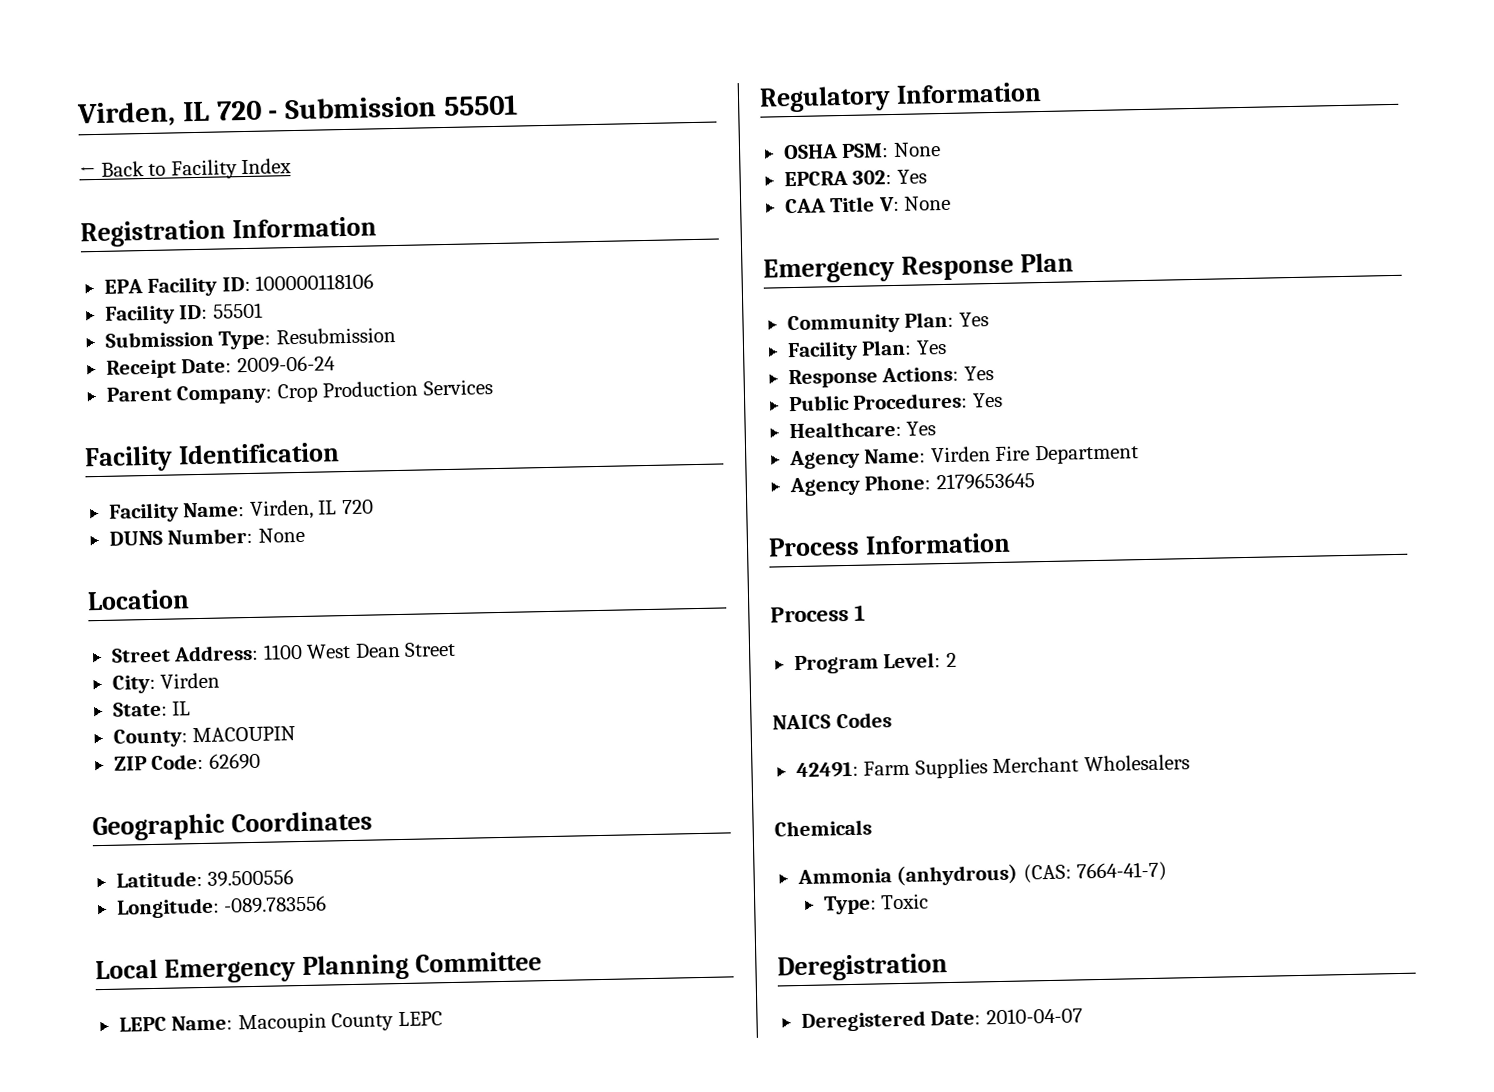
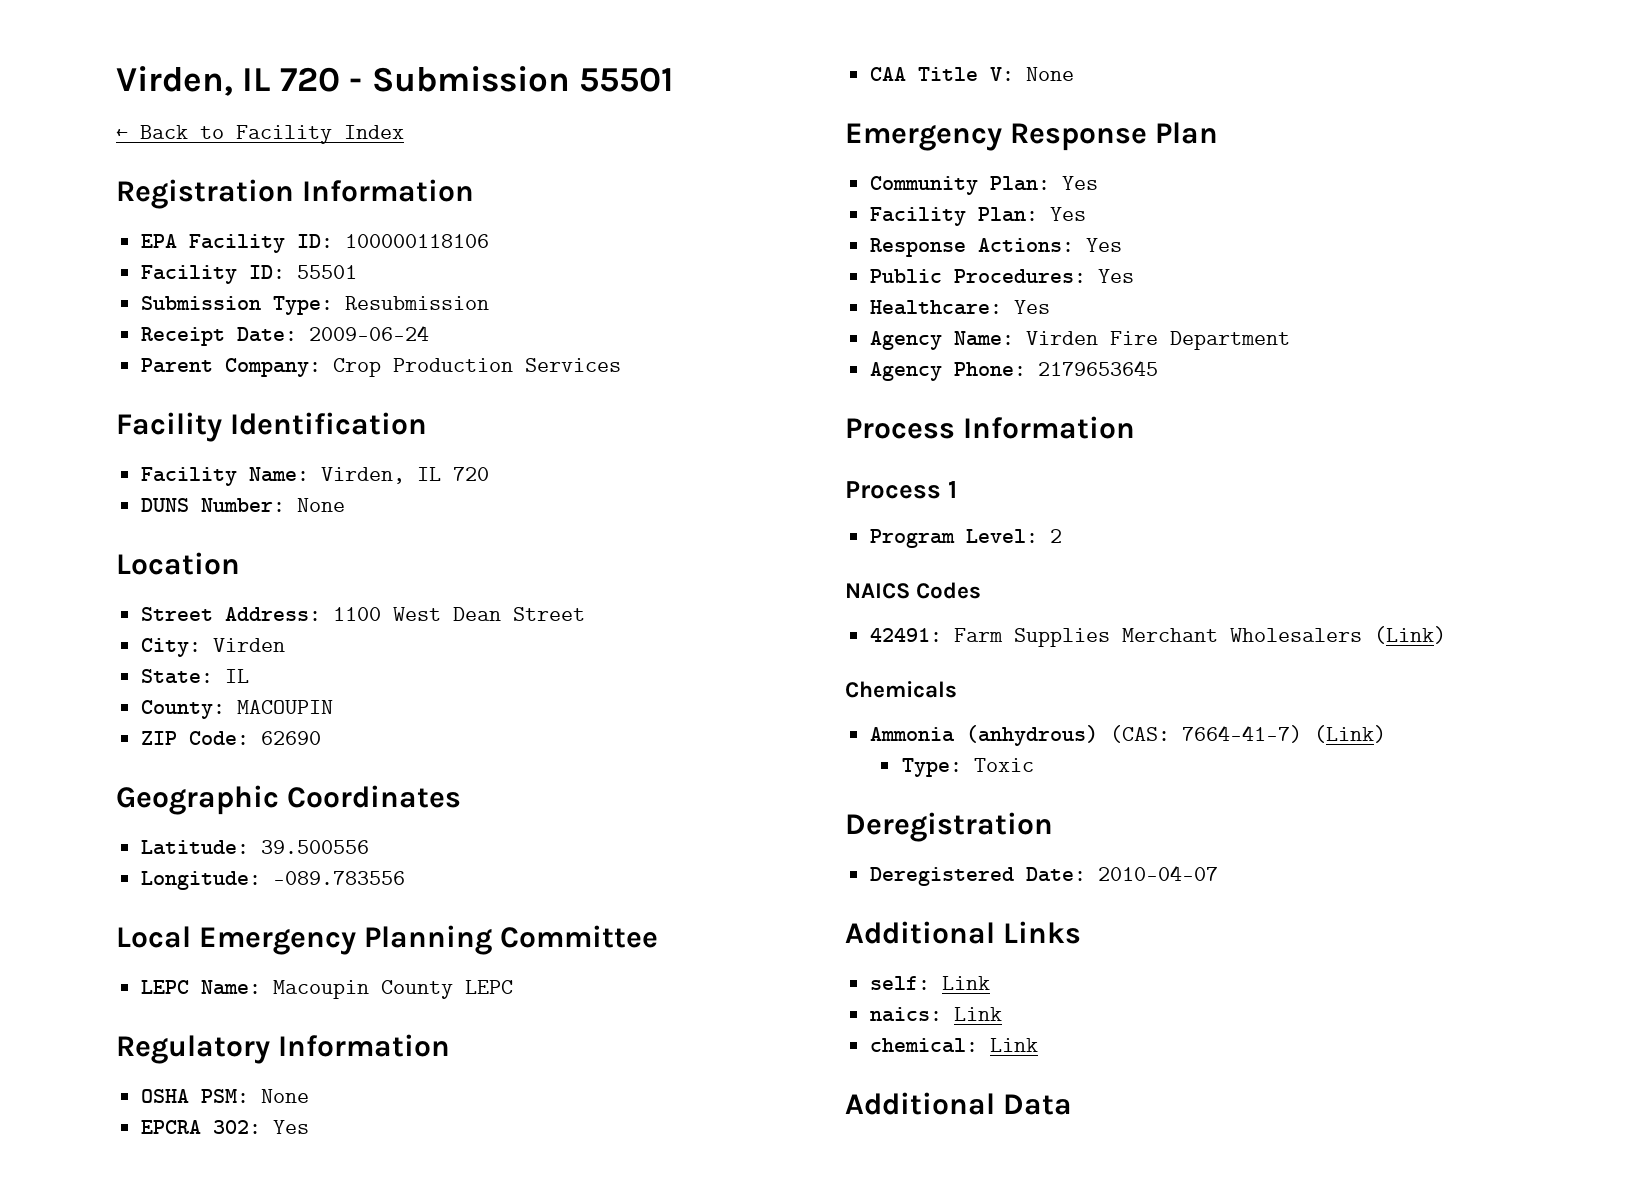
- 42491: Farm Supplies Merchant Wholesalers
+ 42491: Farm Supplies Merchant Wholesalers (Link)
- Ammonia (anhydrous) (CAS: 7664-41-7)
+ Ammonia (anhydrous) (CAS: 7664-41-7) (Link)
+ Additional Links
+ self: Link
+ naics: Link
+ chemical: Link
+ Additional Data

